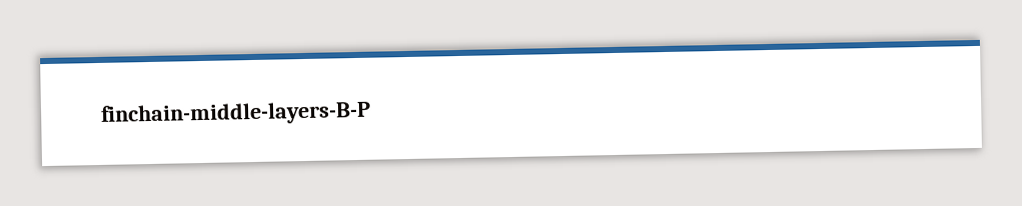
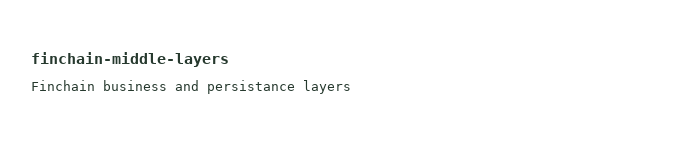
- finchain-middle-layers-B-P
+ finchain-middle-layers
+ Finchain business and persistance layers

